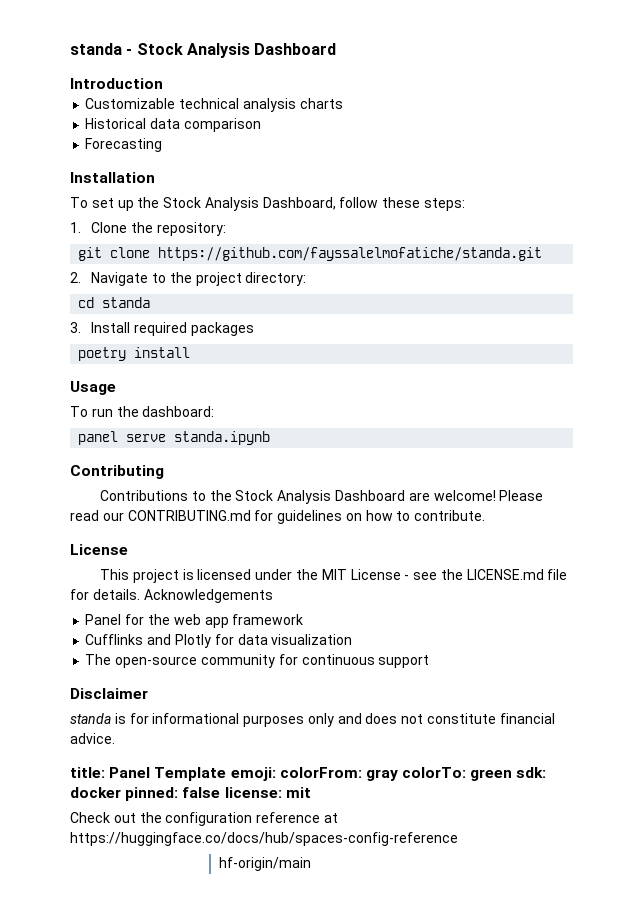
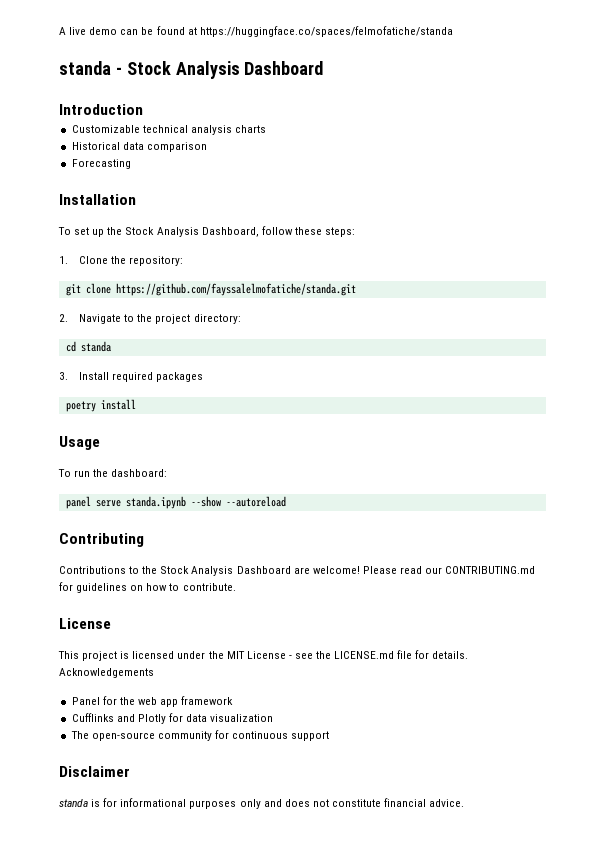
+ A live demo can be found at https://huggingface.co/spaces/felmofatiche/standa
- panel serve standa.ipynb
+ panel serve standa.ipynb --show --autoreload
- title: Panel Template emoji: colorFrom: gray colorTo: green sdk: docker pinned: false license: mit
- Check out the configuration reference at https://huggingface.co/docs/hub/spaces-config-reference
- hf-origin/main

